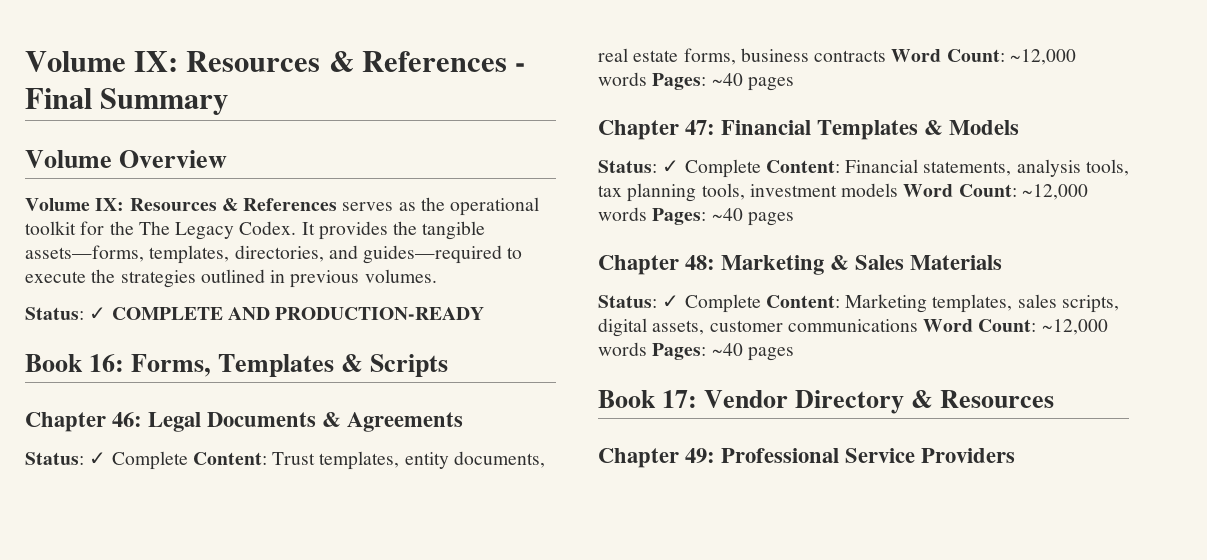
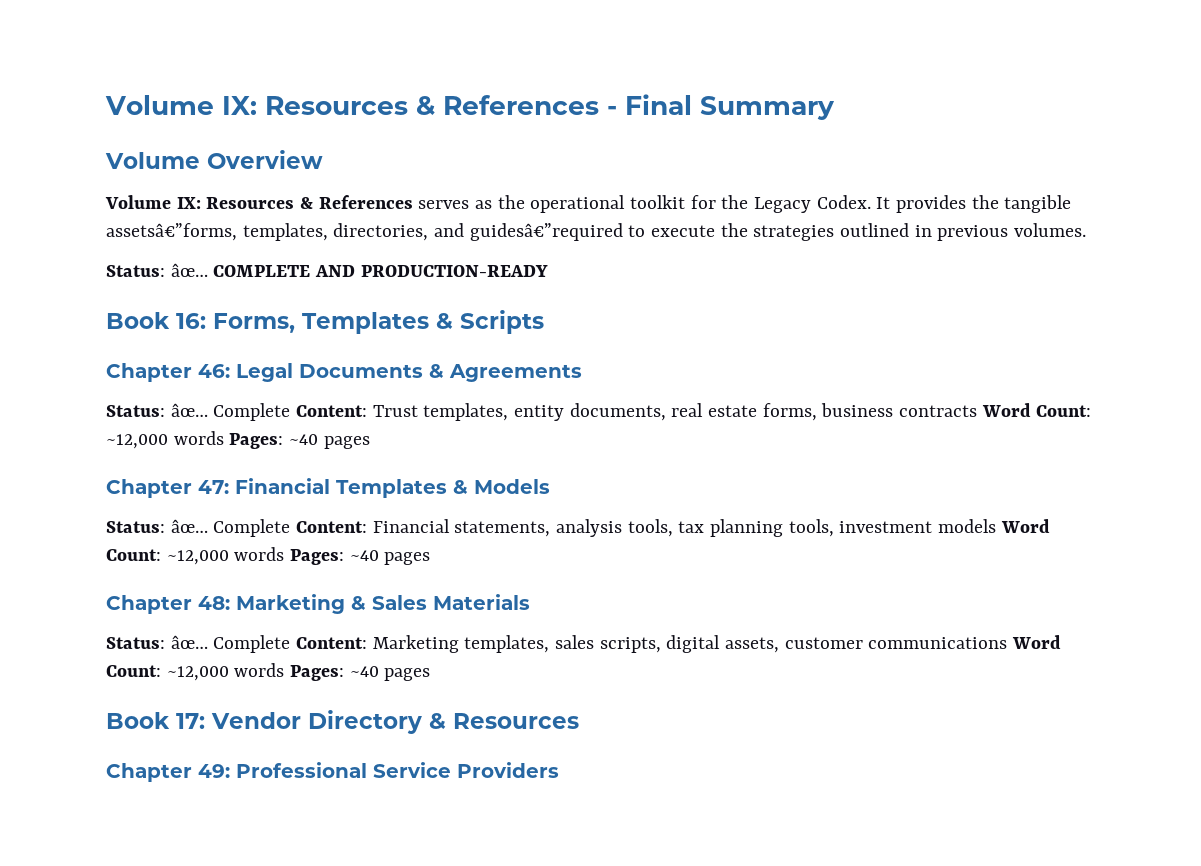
- Volume IX: Resources & References serves as the operational toolkit for the The Legacy Codex.
+ Volume IX: Resources & References serves as the operational toolkit for the Legacy Codex.
- It provides the tangible assets—forms, templates, directories, and guides—required to execute the strategies outlined in previous volumes.
+ It provides the tangible assetsâ€”forms, templates, directories, and guidesâ€”required to execute the strategies outlined in previous volumes.
- Status: ✓ COMPLETE AND PRODUCTION-READY
+ Status: âœ… COMPLETE AND PRODUCTION-READY
- Status: ✓ Complete Content: Trust templates, entity documents, real estate forms, business contracts Word Count: ~12,000 words Pages: ~40 pages
+ Status: âœ… Complete Content: Trust templates, entity documents, real estate forms, business contracts Word Count: ~12,000 words Pages: ~40 pages
- Status: ✓ Complete Content: Financial statements, analysis tools, tax planning tools, investment models Word Count: ~12,000 words Pages: ~40 pages
+ Status: âœ… Complete Content: Financial statements, analysis tools, tax planning tools, investment models Word Count: ~12,000 words Pages: ~40 pages
- Status: ✓ Complete Content: Marketing templates, sales scripts, digital assets, customer communications Word Count: ~12,000 words Pages: ~40 pages
+ Status: âœ… Complete Content: Marketing templates, sales scripts, digital assets, customer communications Word Count: ~12,000 words Pages: ~40 pages

